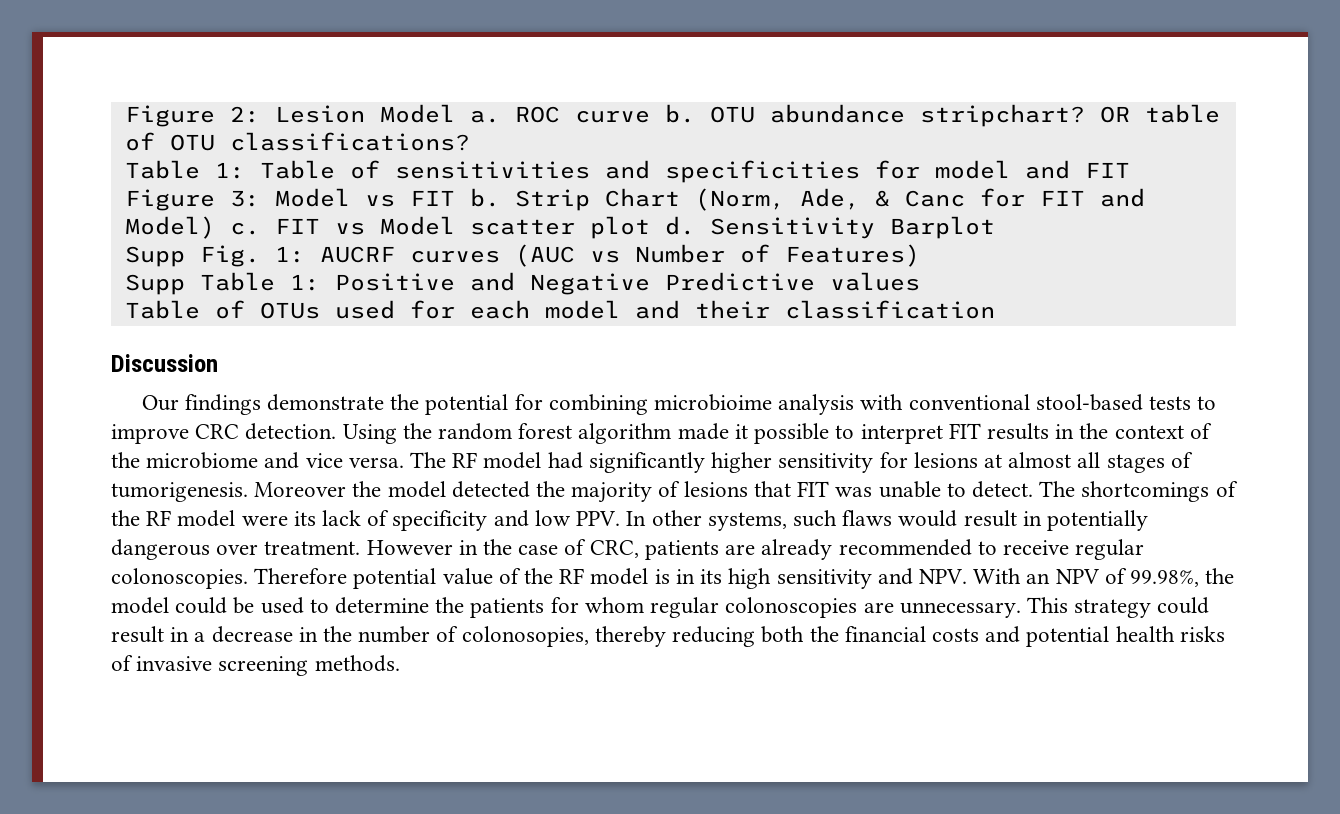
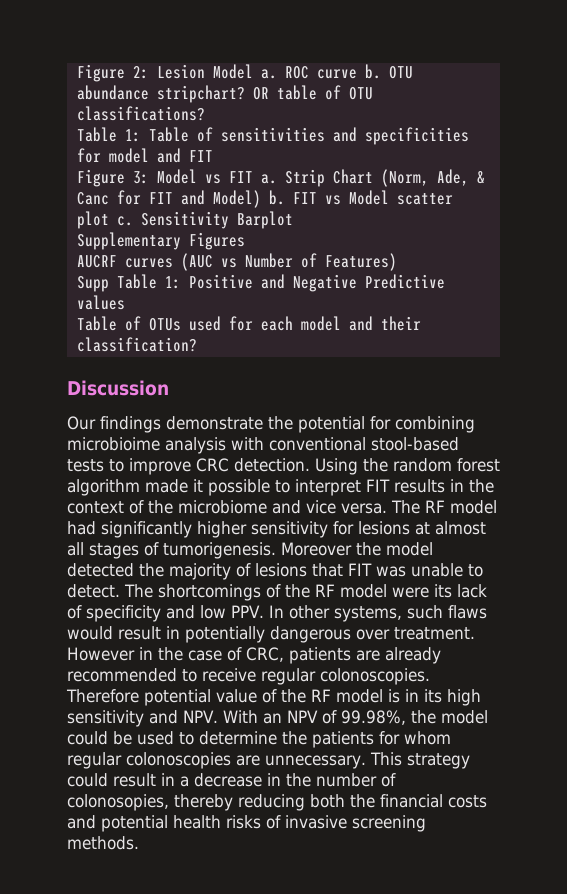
- Figure 3: Model vs FIT b.
+ Figure 3: Model vs FIT a.
- Strip Chart (Norm, Ade, & Canc for FIT and Model) c.
+ Strip Chart (Norm, Ade, & Canc for FIT and Model) b.
- FIT vs Model scatter plot d.
+ FIT vs Model scatter plot c.
- Supp Fig. 1: AUCRF curves (AUC vs Number of Features)
+ Supplementary Figures
+ AUCRF curves (AUC vs Number of Features)
- Table of OTUs used for each model and their classification
+ Table of OTUs used for each model and their classification?

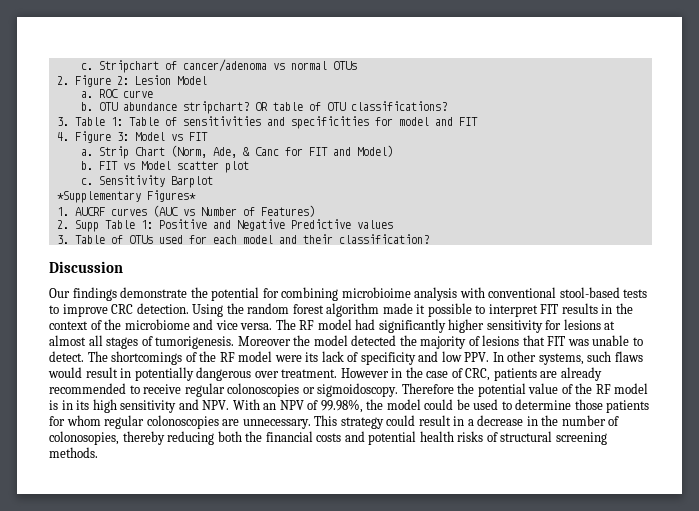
- Figure 2: Lesion Model a.
+ c. Stripchart of cancer/adenoma vs normal OTUs
+ 2. Figure 2: Lesion Model
+ a.
- ROC curve b.
+ ROC curve
+ b.
- Table 1: Table of sensitivities and specificities for model and FIT
+ 3. Table 1: Table of sensitivities and specificities for model and FIT
- Figure 3: Model vs FIT a.
+ 4. Figure 3: Model vs FIT
+ a.
- Strip Chart (Norm, Ade, & Canc for FIT and Model) b.
+ Strip Chart (Norm, Ade, & Canc for FIT and Model)
+ b.
- FIT vs Model scatter plot c.
+ FIT vs Model scatter plot
+ c.
- Supplementary Figures
- AUCRF curves (AUC vs Number of Features)
+ *Supplementary Figures*
+ 1. AUCRF curves (AUC vs Number of Features)
- Supp Table 1: Positive and Negative Predictive values
+ 2. Supp Table 1: Positive and Negative Predictive values
- Table of OTUs used for each model and their classification?
+ 3. Table of OTUs used for each model and their classification?
- However in the case of CRC, patients are already recommended to receive regular colonoscopies. Therefore potential value of the RF model is in its high sensitivity and NPV. With an NPV of 99.98%, the model could be used to determine the patients for whom regular colonoscopies are unnecessary.
+ However in the case of CRC, patients are already recommended to receive regular colonoscopies or sigmoidoscopy. Therefore the potential value of the RF model is in its high sensitivity and NPV. With an NPV of 99.98%, the model could be used to determine those patients for whom regular colonoscopies are unnecessary.
- This strategy could result in a decrease in the number of colonosopies, thereby reducing both the financial costs and potential health risks of invasive screening methods.
+ This strategy could result in a decrease in the number of colonosopies, thereby reducing both the financial costs and potential health risks of structural screening methods.

